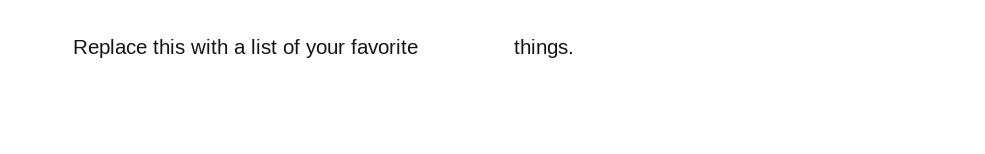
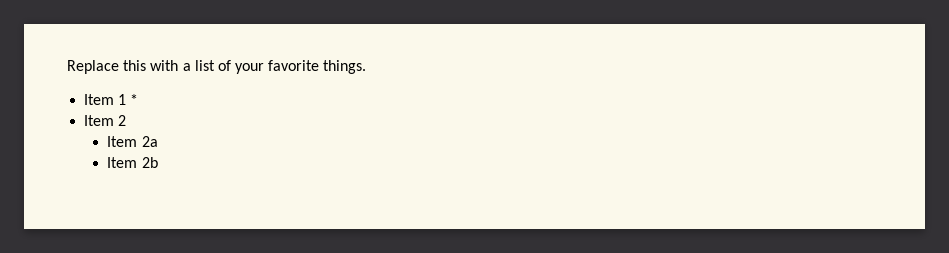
+ Item 1 *
+ Item 2
+ Item 2a
+ Item 2b

